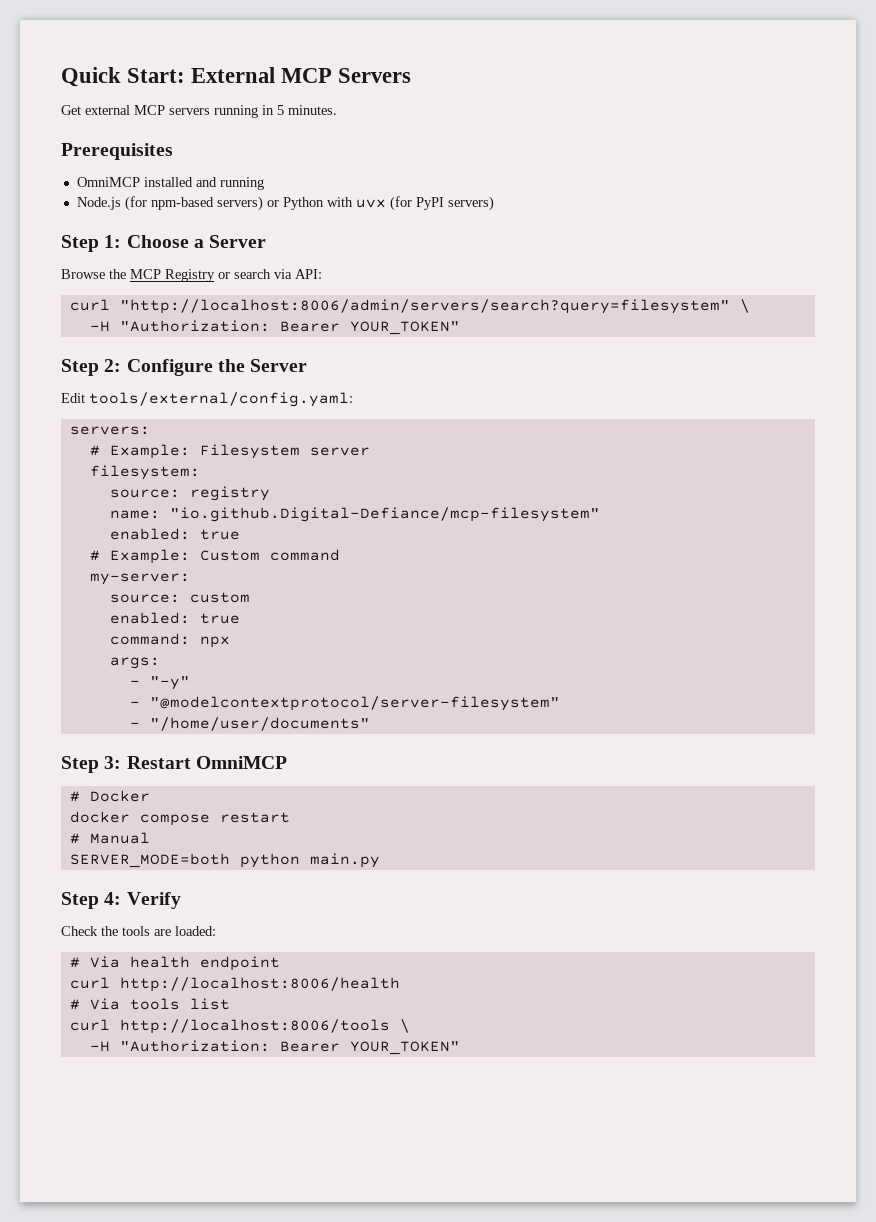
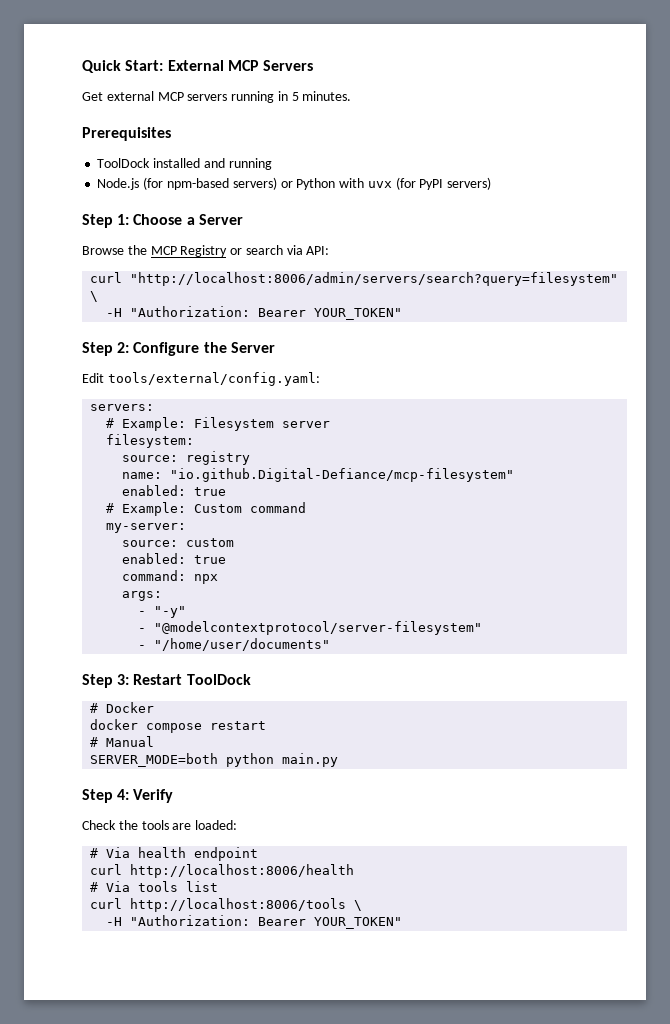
- OmniMCP installed and running
+ ToolDock installed and running
- Step 3: Restart OmniMCP
+ Step 3: Restart ToolDock

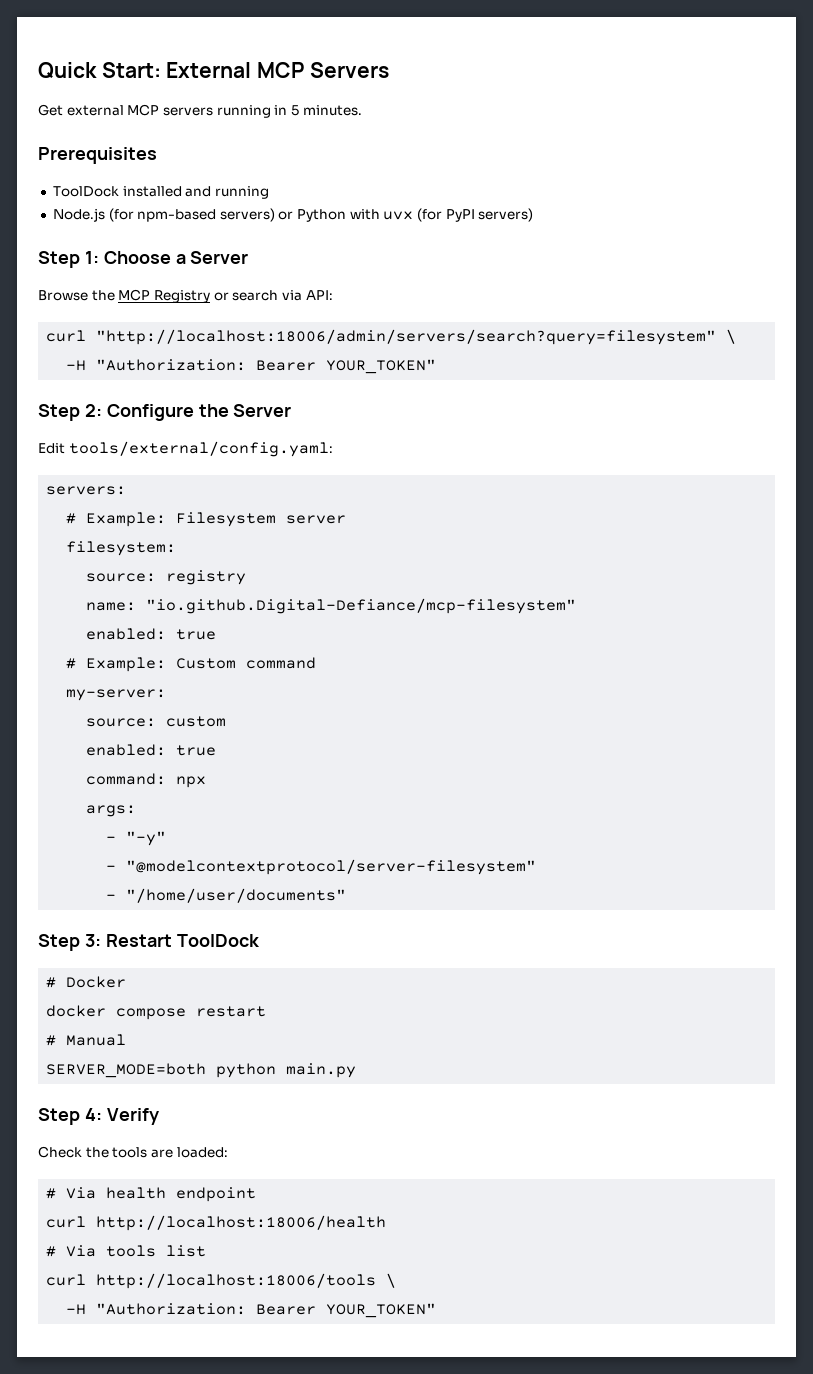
- curl "http://localhost:8006/admin/servers/search?query=filesystem" \
+ curl "http://localhost:18006/admin/servers/search?query=filesystem" \
- curl http://localhost:8006/health
+ curl http://localhost:18006/health
- curl http://localhost:8006/tools \
+ curl http://localhost:18006/tools \

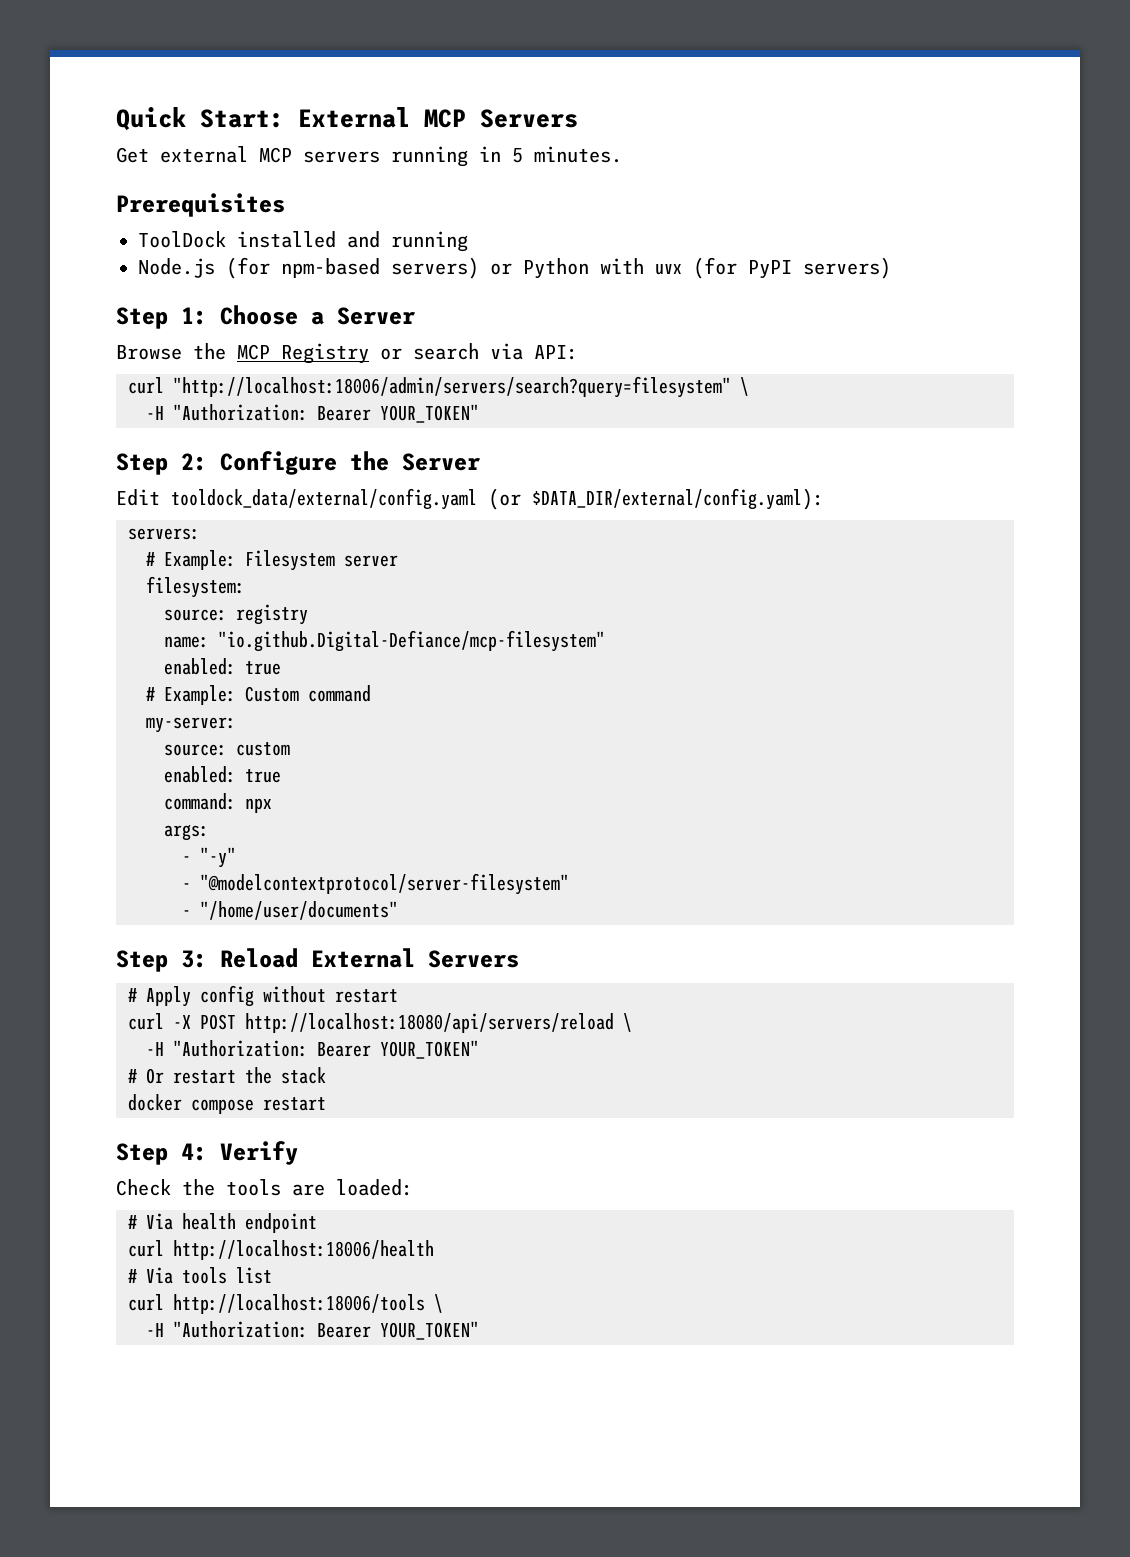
- Edit tools/external/config.yaml:
+ Edit tooldock_data/external/config.yaml (or $DATA_DIR/external/config.yaml):
- Step 3: Restart ToolDock
- # Docker
+ Step 3: Reload External Servers
+ # Apply config without restart
+ curl -X POST http://localhost:18080/api/servers/reload \
+ -H "Authorization: Bearer YOUR_TOKEN"
+ # Or restart the stack
  docker compose restart
- # Manual
- SERVER_MODE=both python main.py

